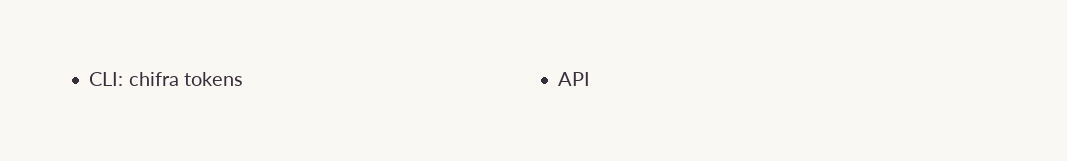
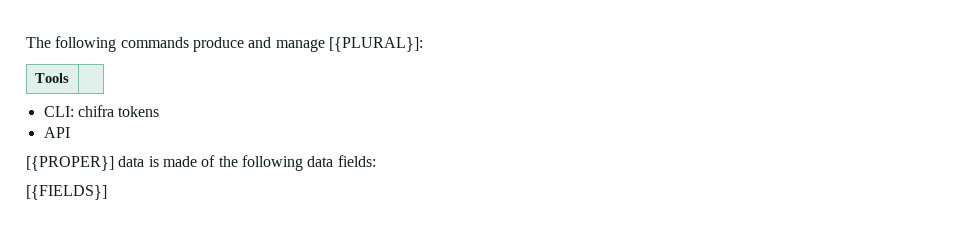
+ The following commands produce and manage [{PLURAL}]:
+ Tools |
  CLI: chifra tokens
  API
+ [{PROPER}] data is made of the following data fields:
+ [{FIELDS}]

